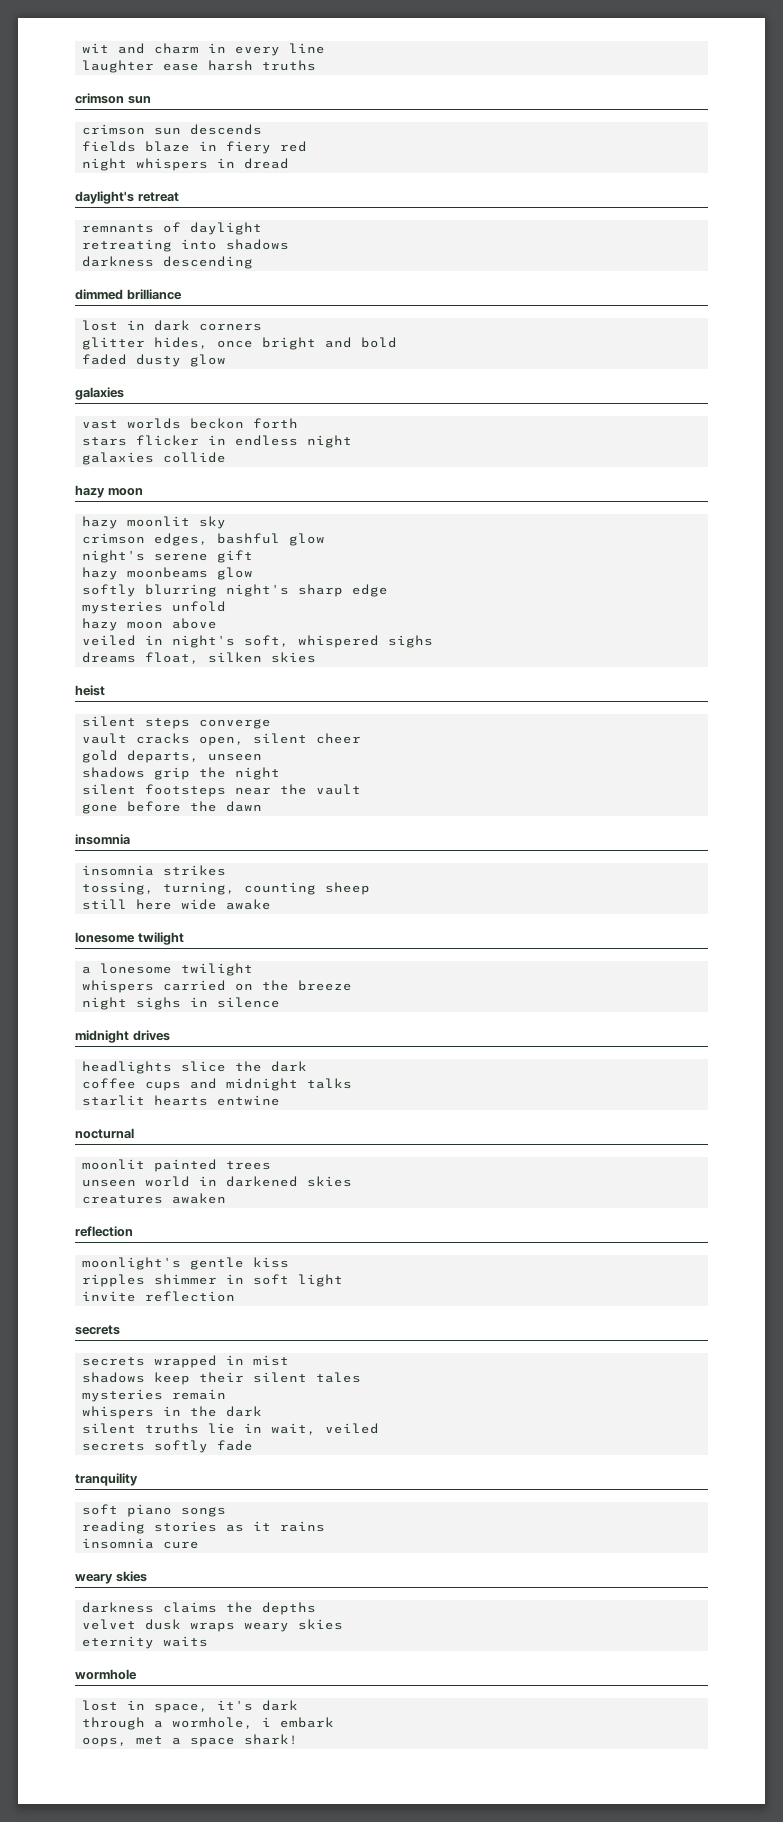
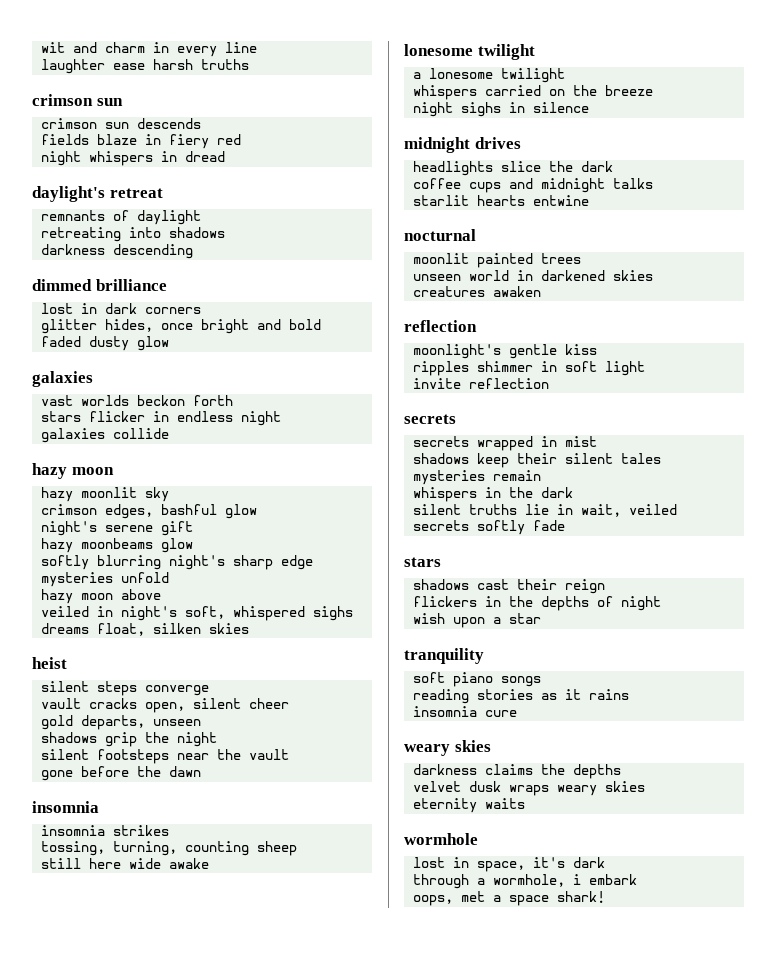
  secrets softly fade
+ stars
+ shadows cast their reign
+ flickers in the depths of night
+ wish upon a star

